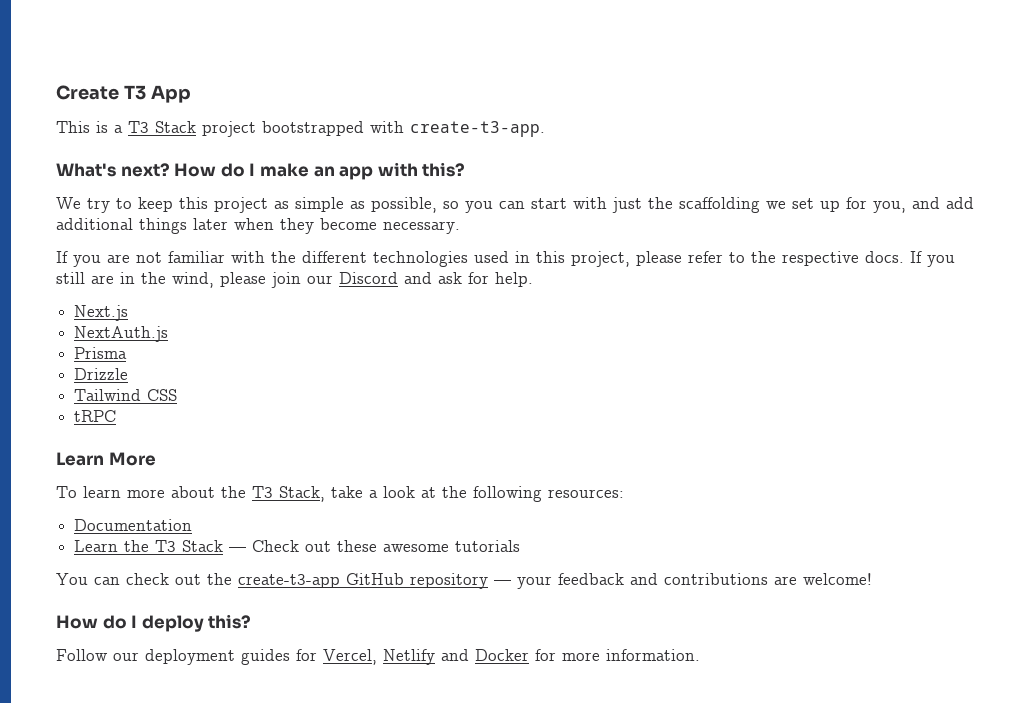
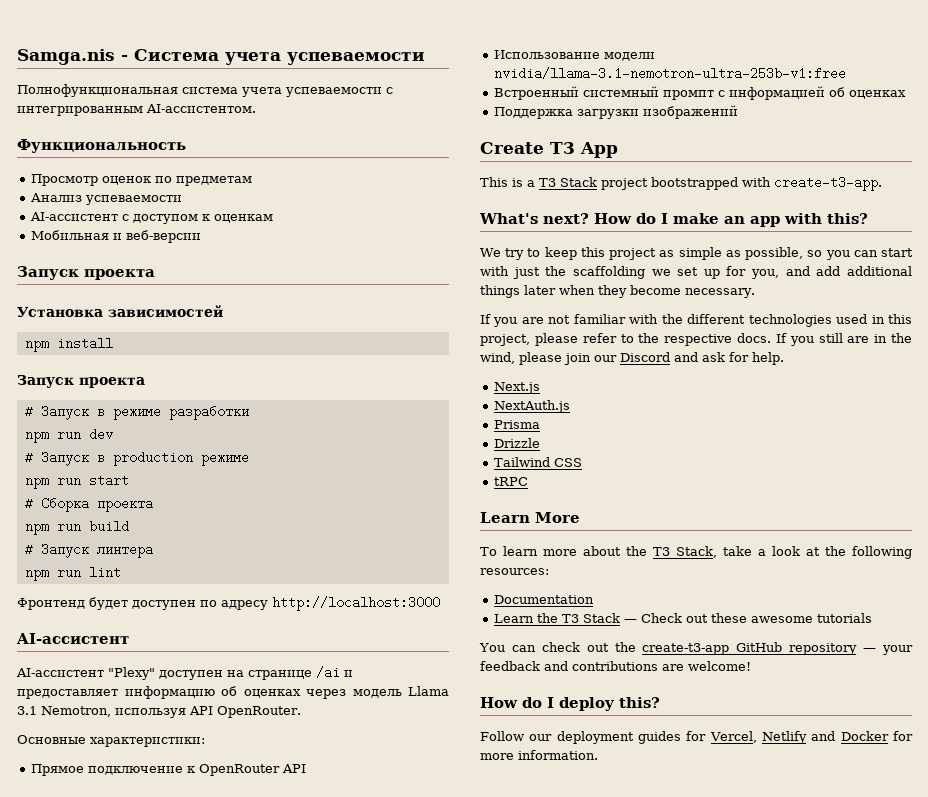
+ Samga.nis - Система учета успеваемости
+ Полнофункциональная система учета успеваемости с интегрированным AI-ассистентом.
+ Функциональность
+ Просмотр оценок по предметам
+ Анализ успеваемости
+ AI-ассистент с доступом к оценкам
+ Мобильная и веб-версии
+ Запуск проекта
+ Установка зависимостей
+ npm install
+ Запуск проекта
+ # Запуск в режиме разработки
+ npm run dev
+ # Запуск в production режиме
+ npm run start
+ # Сборка проекта
+ npm run build
+ # Запуск линтера
+ npm run lint
+ Фронтенд будет доступен по адресу http://localhost:3000
+ AI-ассистент
+ AI-ассистент "Plexy" доступен на странице /ai и предоставляет информацию об оценках через модель Llama 3.1 Nemotron, используя API OpenRouter.
+ Основные характеристики:
+ Прямое подключение к OpenRouter API
+ Использование модели nvidia/llama-3.1-nemotron-ultra-253b-v1:free
+ Встроенный системный промпт с информацией об оценках
+ Поддержка загрузки изображений

